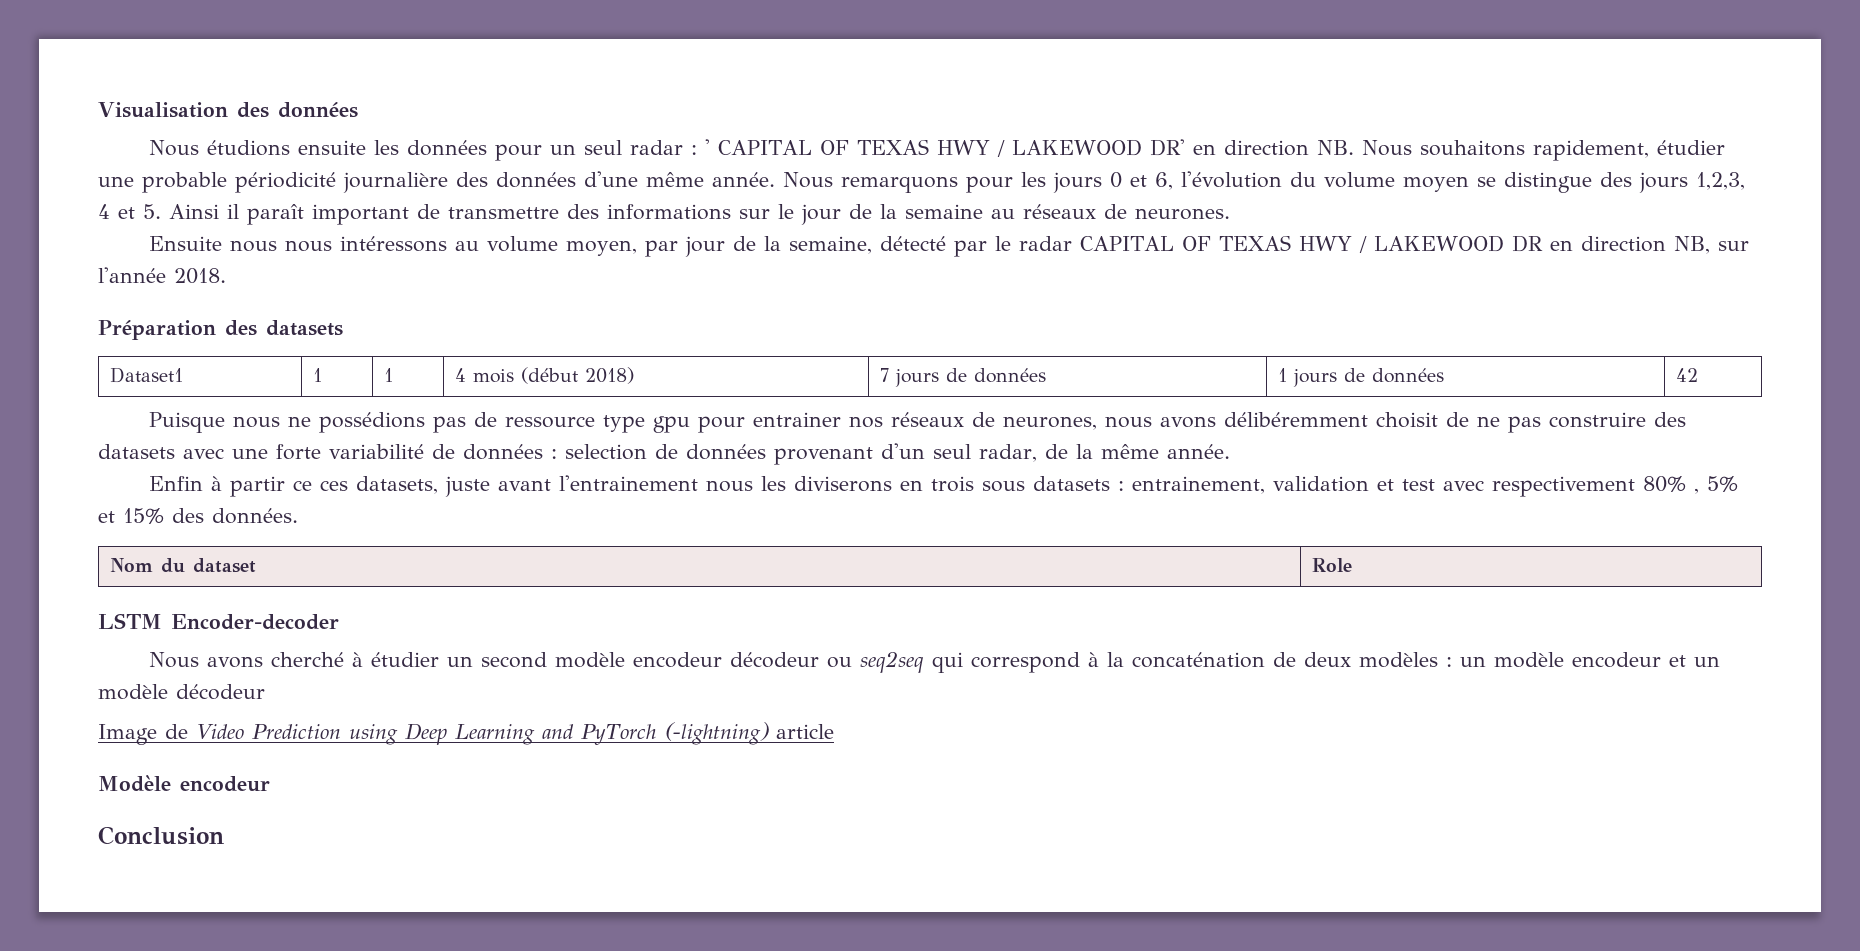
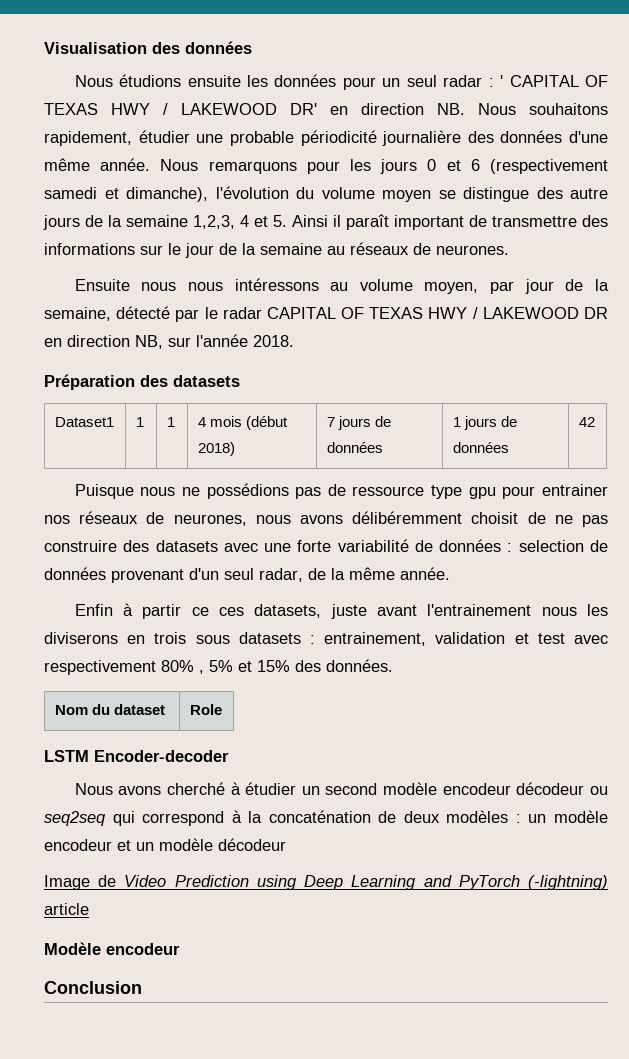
- Nous remarquons pour les jours 0 et 6, l'évolution du volume moyen se distingue des jours 1,2,3, 4 et 5. Ainsi il paraît important de transmettre des informations sur le jour de la semaine au réseaux de neurones.
+ Nous remarquons pour les jours 0 et 6 (respectivement samedi et dimanche), l'évolution du volume moyen se distingue des autre jours de la semaine 1,2,3, 4 et 5. Ainsi il paraît important de transmettre des informations sur le jour de la semaine au réseaux de neurones.

